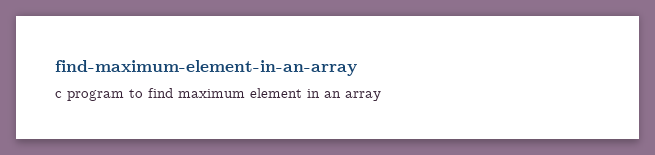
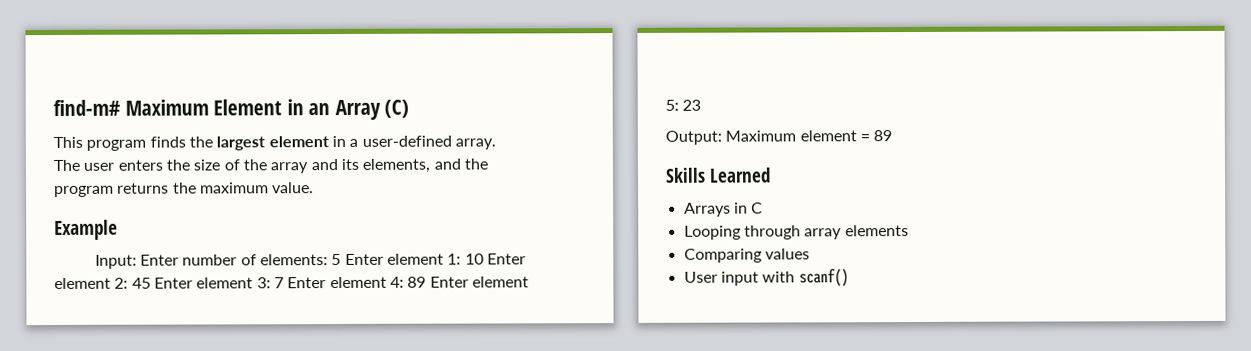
- find-maximum-element-in-an-array
- c program to find maximum element in an array
+ find-m# Maximum Element in an Array (C)
+ This program finds the largest element in a user-defined array.
+ The user enters the size of the array and its elements, and the program returns the maximum value.
+ Example
+ Input: Enter number of elements: 5 Enter element 1: 10 Enter element 2: 45 Enter element 3: 7 Enter element 4: 89 Enter element 5: 23
+ Output: Maximum element = 89
+ Skills Learned
+ Arrays in C
+ Looping through array elements
+ Comparing values
+ User input with scanf()

